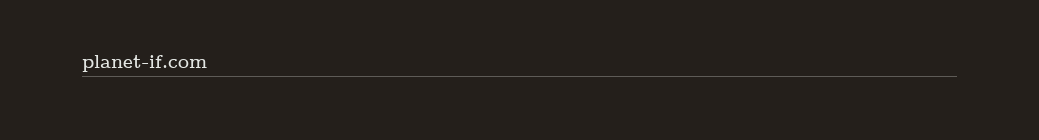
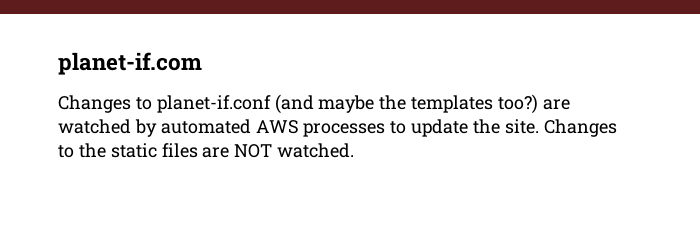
+ Changes to planet-if.conf (and maybe the templates too?) are watched by automated AWS processes to update the site. Changes to the static files are NOT watched.

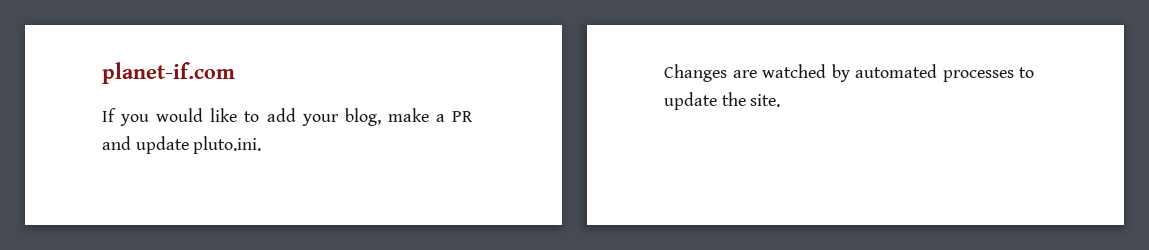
- Changes to planet-if.conf (and maybe the templates too?) are watched by automated AWS processes to update the site. Changes to the static files are NOT watched.
+ If you would like to add your blog, make a PR and update pluto.ini.
+ Changes are watched by automated processes to update the site.

